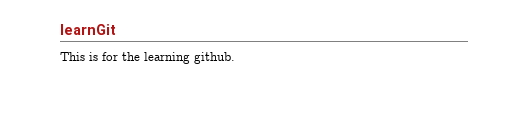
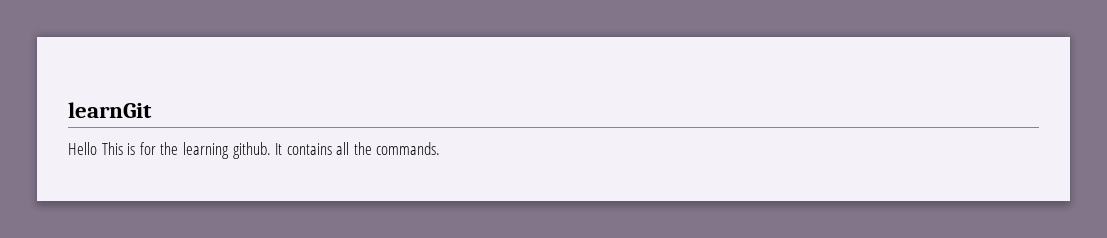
- This is for the learning github.
+ Hello This is for the learning github.
+ It contains all the commands.

